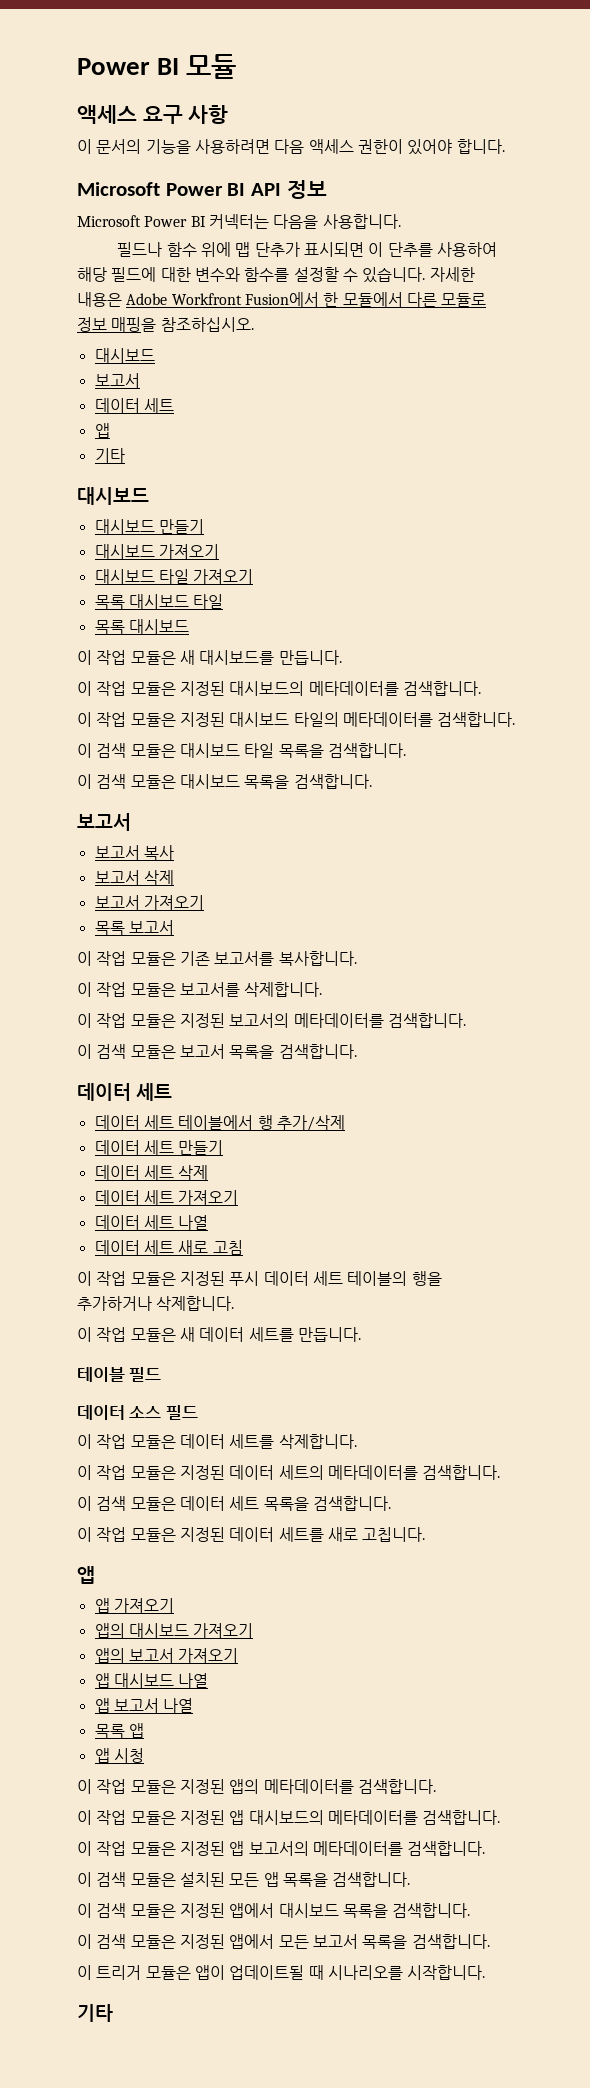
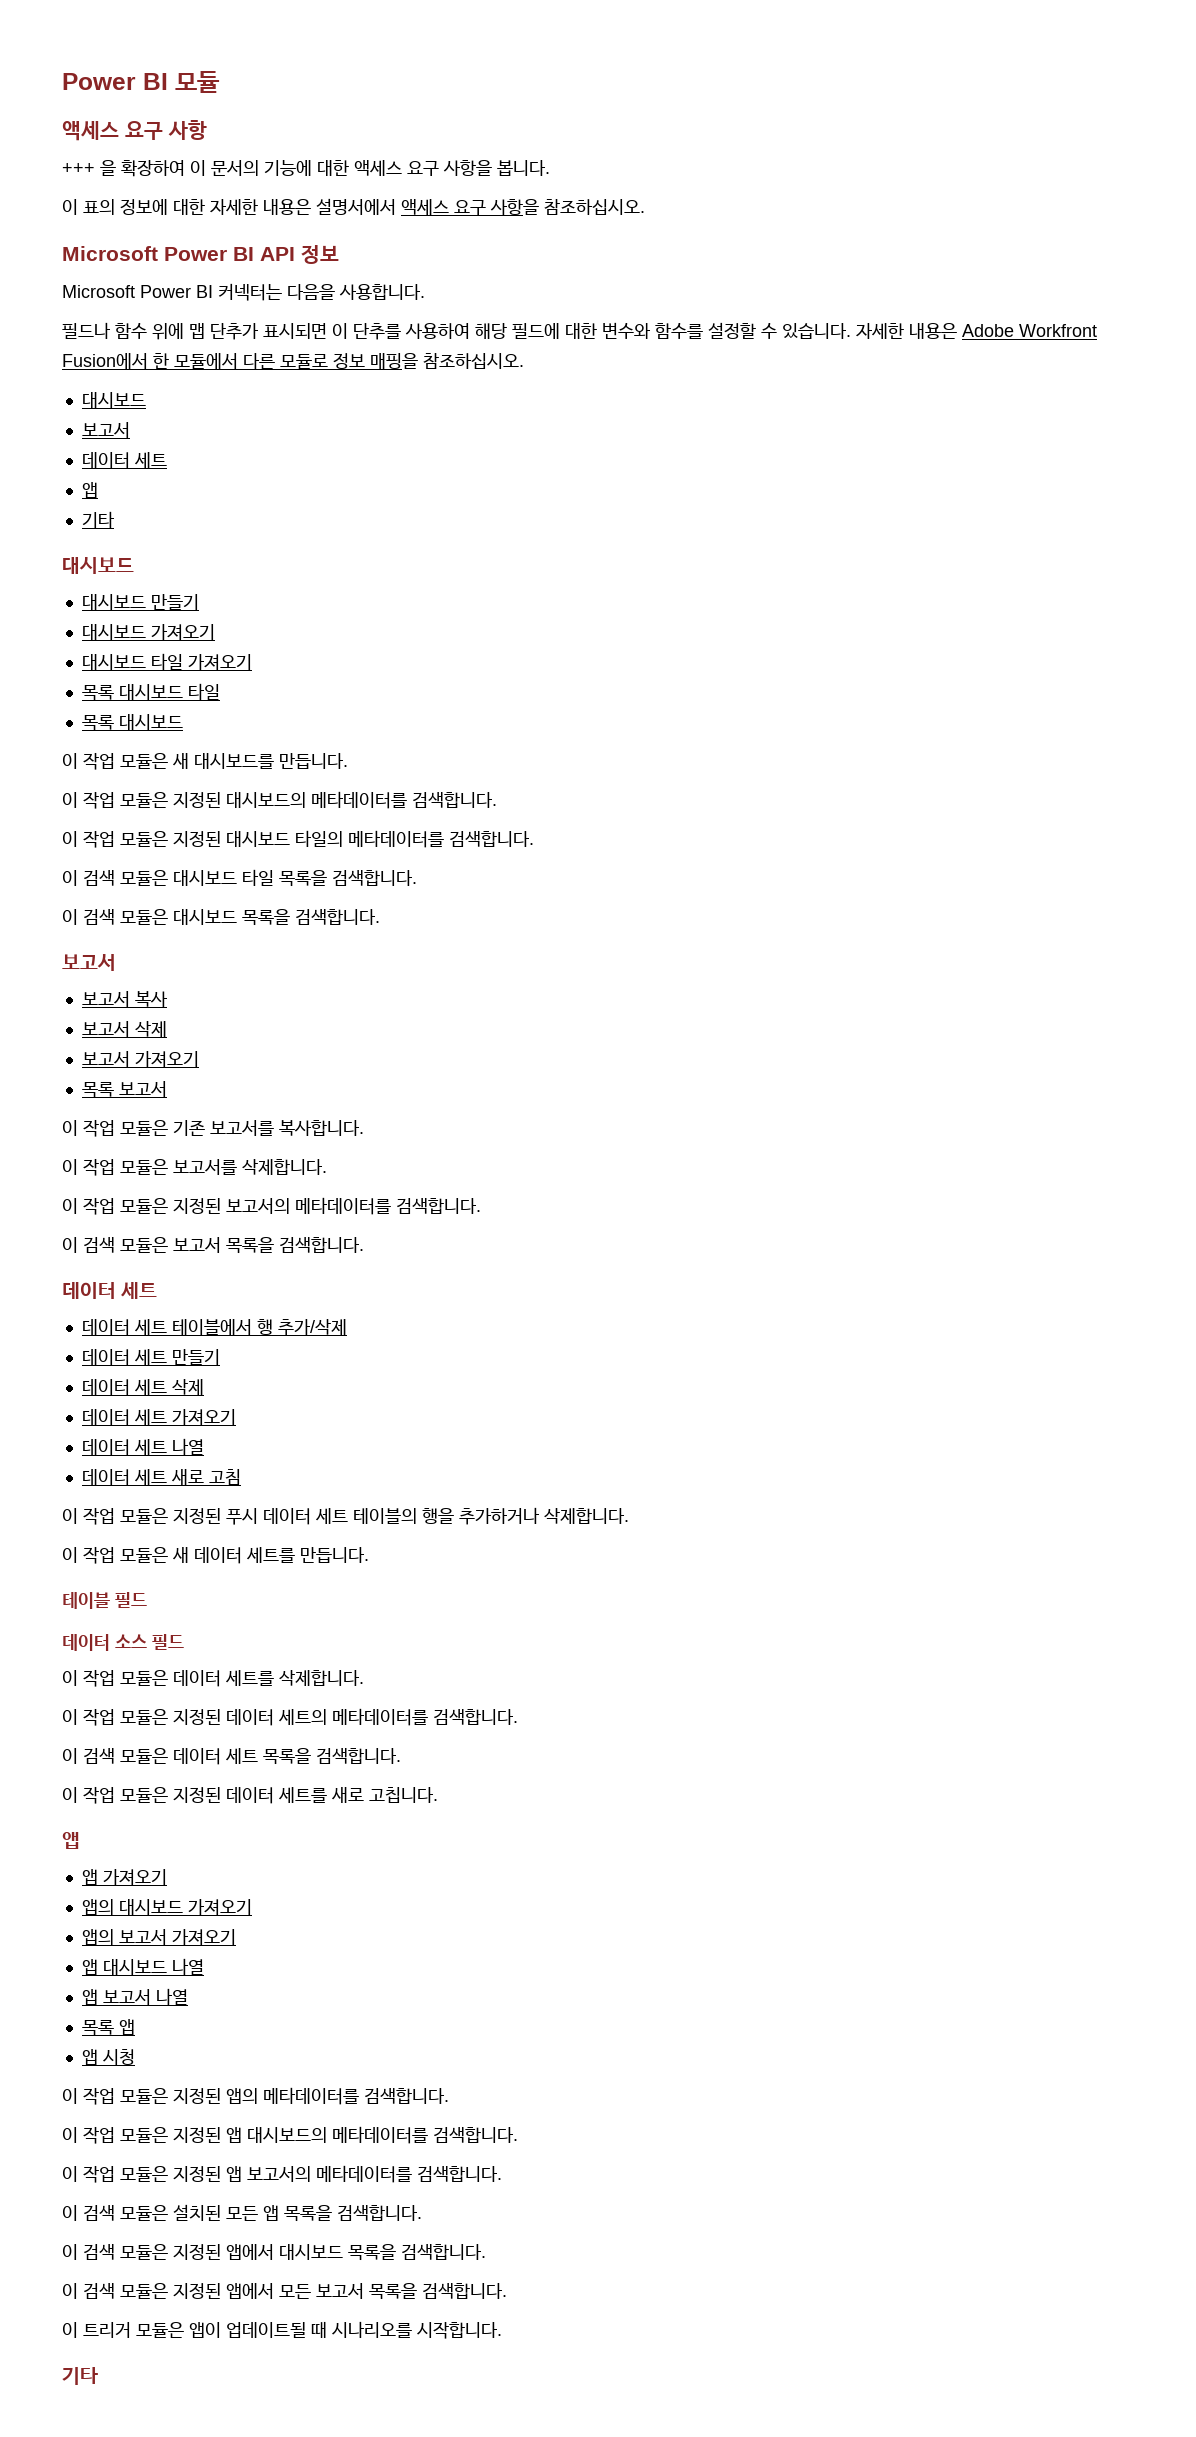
- 이 문서의 기능을 사용하려면 다음 액세스 권한이 있어야 합니다.
+ +++ 을 확장하여 이 문서의 기능에 대한 액세스 요구 사항을 봅니다.
+ 이 표의 정보에 대한 자세한 내용은 설명서에서 액세스 요구 사항을 참조하십시오.

